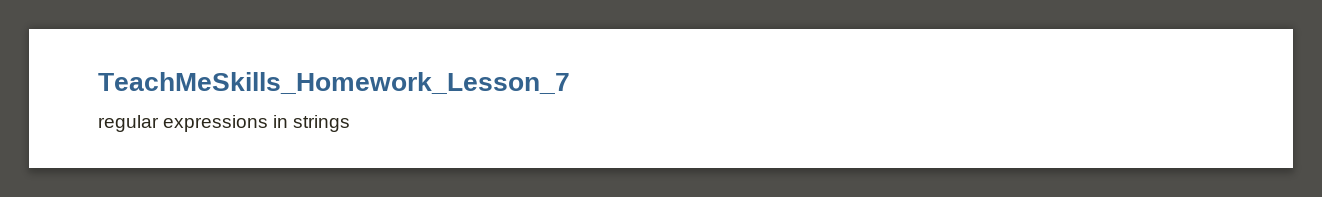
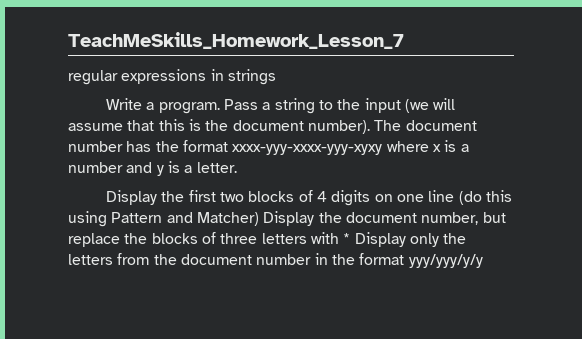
+ Write a program. Pass a string to the input (we will assume that this is the document number). The document number has the format xxxx-yyy-xxxx-yyy-xyxy where x is a number and y is a letter.
+ Display the first two blocks of 4 digits on one line (do this using Pattern and Matcher) Display the document number, but replace the blocks of three letters with * Display only the letters from the document number in the format yyy/yyy/y/y

